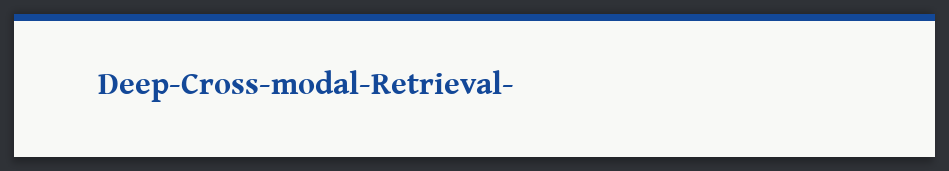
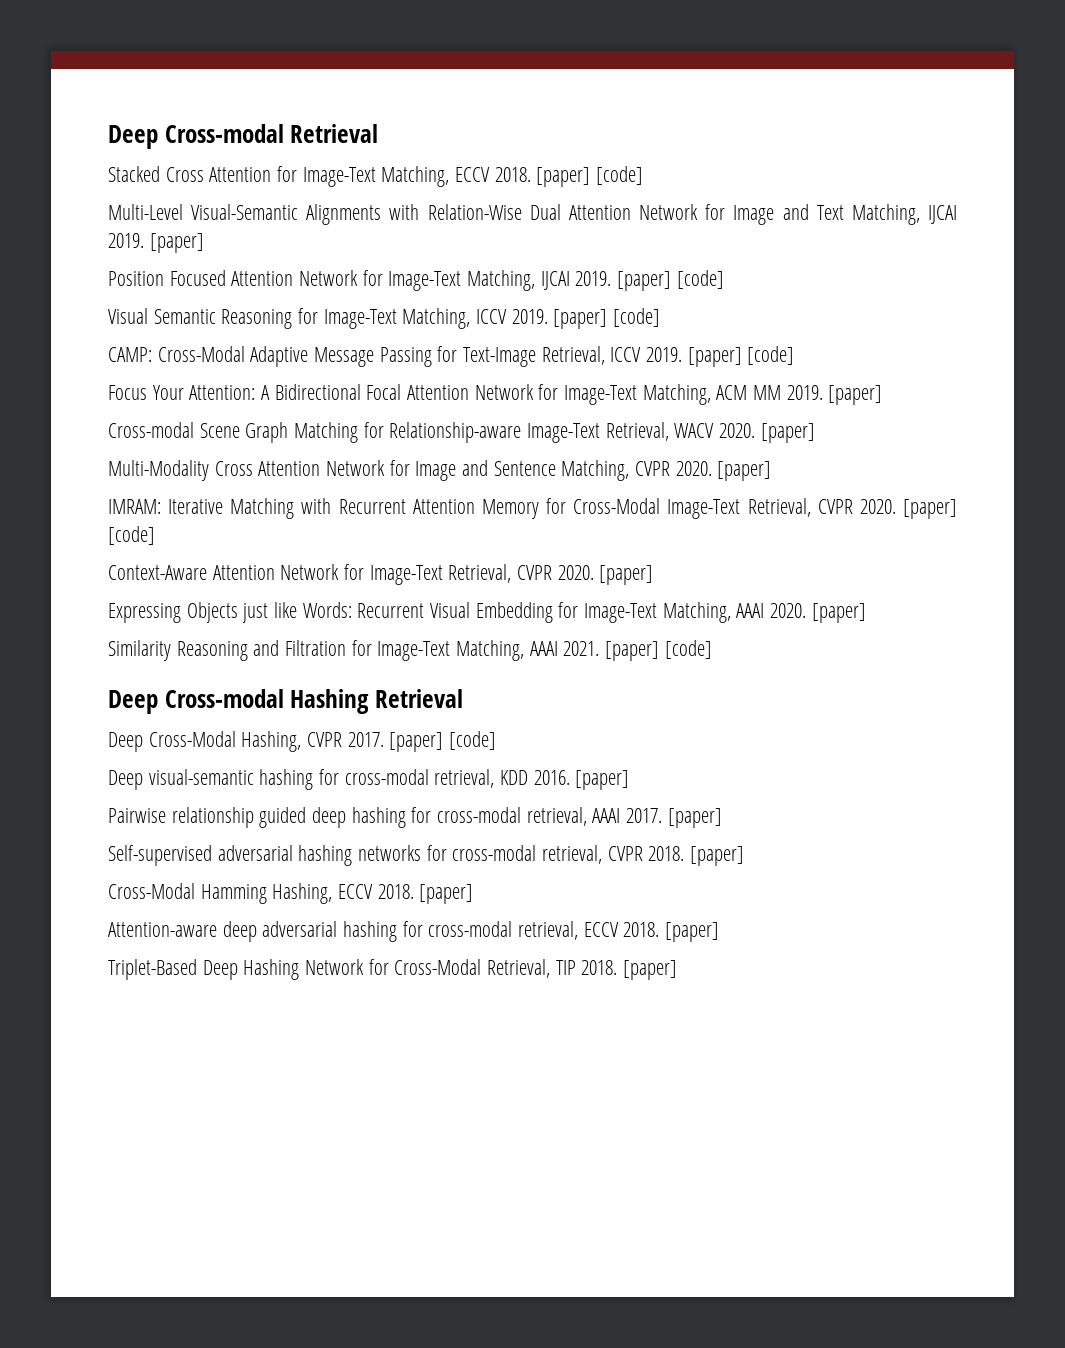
- Deep-Cross-modal-Retrieval-
+ Deep Cross-modal Retrieval
+ Stacked Cross Attention for Image-Text Matching, ECCV 2018. [paper] [code]
+ Multi-Level Visual-Semantic Alignments with Relation-Wise Dual Attention Network for Image and Text Matching, IJCAI 2019. [paper]
+ Position Focused Attention Network for Image-Text Matching, IJCAI 2019. [paper] [code]
+ Visual Semantic Reasoning for Image-Text Matching, ICCV 2019. [paper] [code]
+ CAMP: Cross-Modal Adaptive Message Passing for Text-Image Retrieval, ICCV 2019. [paper] [code]
+ Focus Your Attention: A Bidirectional Focal Attention Network for Image-Text Matching, ACM MM 2019. [paper]
+ Cross-modal Scene Graph Matching for Relationship-aware Image-Text Retrieval, WACV 2020. [paper]
+ Multi-Modality Cross Attention Network for Image and Sentence Matching, CVPR 2020. [paper]
+ IMRAM: Iterative Matching with Recurrent Attention Memory for Cross-Modal Image-Text Retrieval, CVPR 2020. [paper] [code]
+ Context-Aware Attention Network for Image-Text Retrieval, CVPR 2020. [paper]
+ Expressing Objects just like Words: Recurrent Visual Embedding for Image-Text Matching, AAAI 2020. [paper]
+ Similarity Reasoning and Filtration for Image-Text Matching, AAAI 2021. [paper] [code]
+ Deep Cross-modal Hashing Retrieval
+ Deep Cross-Modal Hashing, CVPR 2017. [paper] [code]
+ Deep visual-semantic hashing for cross-modal retrieval, KDD 2016. [paper]
+ Pairwise relationship guided deep hashing for cross-modal retrieval, AAAI 2017. [paper]
+ Self-supervised adversarial hashing networks for cross-modal retrieval, CVPR 2018. [paper]
+ Cross-Modal Hamming Hashing, ECCV 2018. [paper]
+ Attention-aware deep adversarial hashing for cross-modal retrieval, ECCV 2018. [paper]
+ Triplet-Based Deep Hashing Network for Cross-Modal Retrieval, TIP 2018. [paper]

